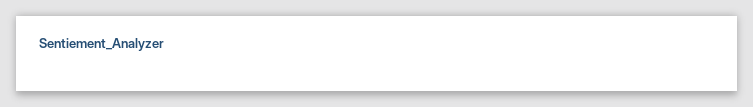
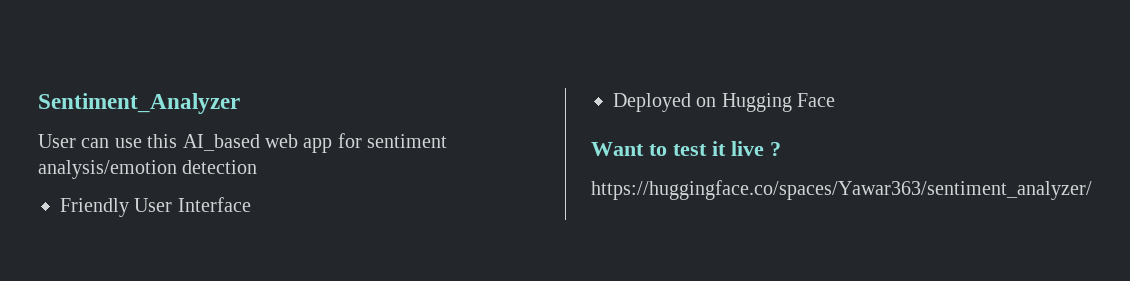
- Sentiement_Analyzer
+ Sentiment_Analyzer
+ User can use this AI_based web app for sentiment analysis/emotion detection
+ Friendly User Interface
+ Deployed on Hugging Face
+ Want to test it live ?
+ https://huggingface.co/spaces/Yawar363/sentiment_analyzer/

